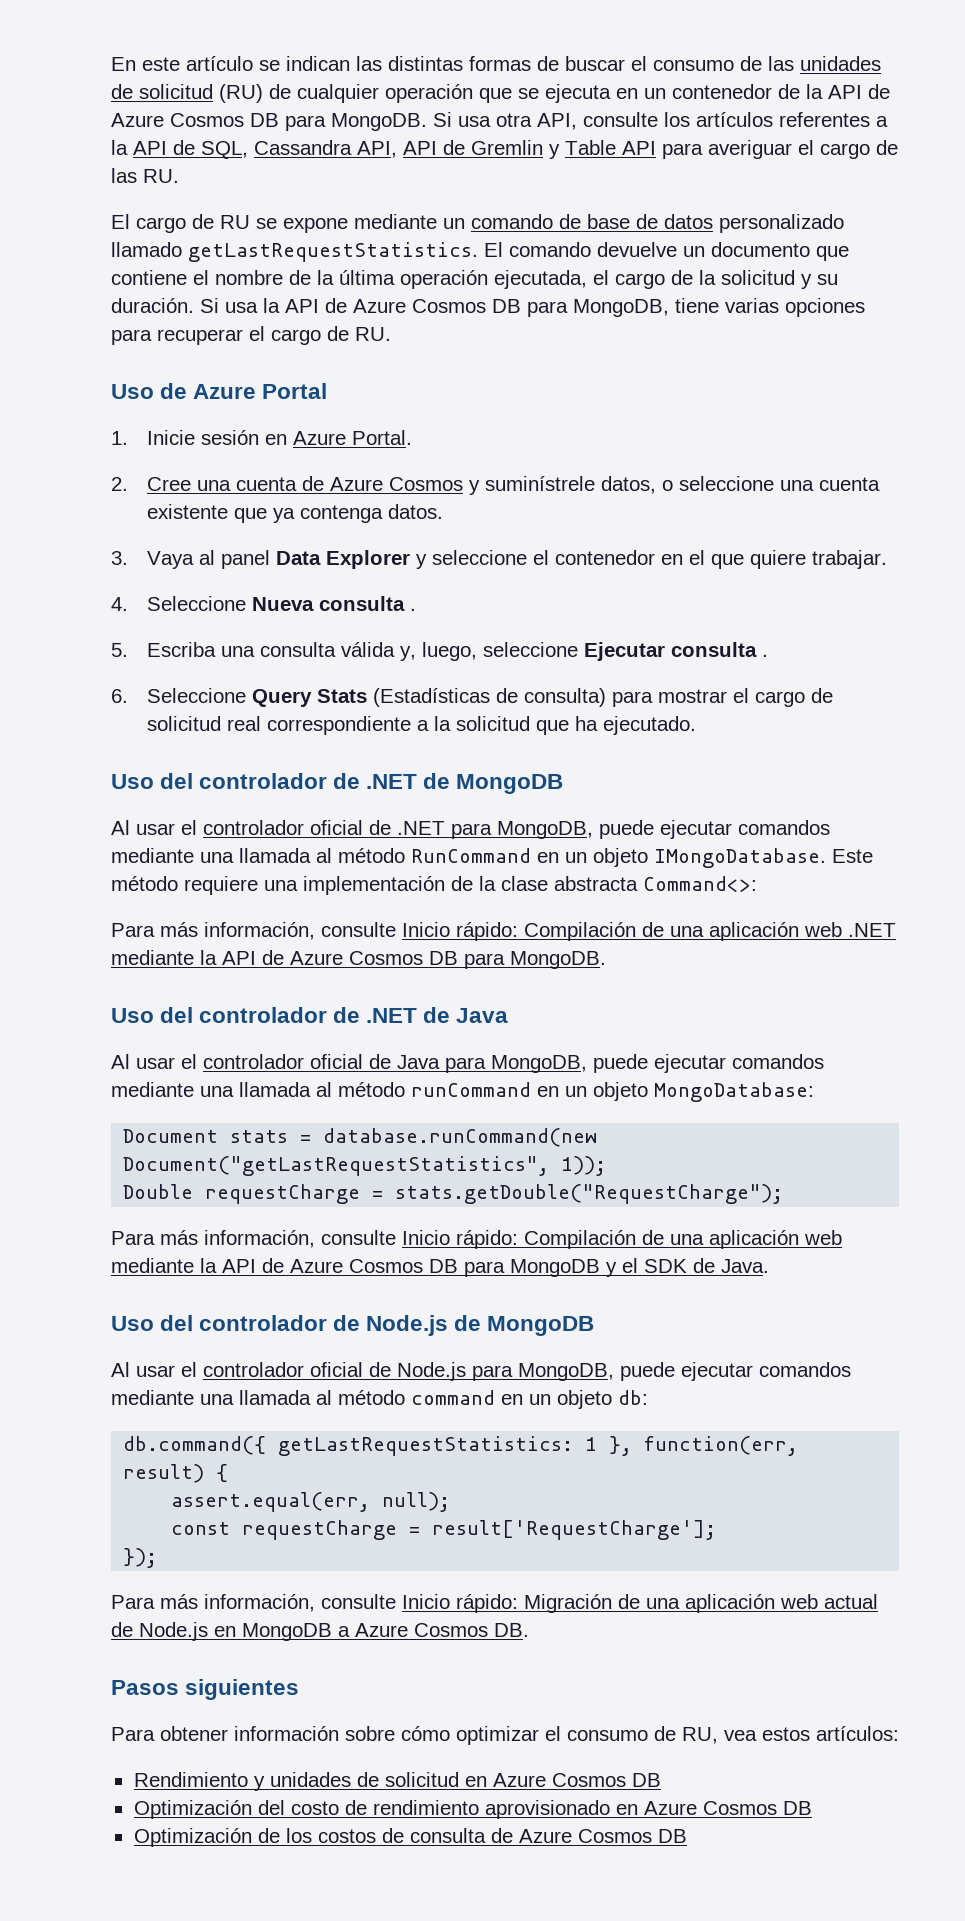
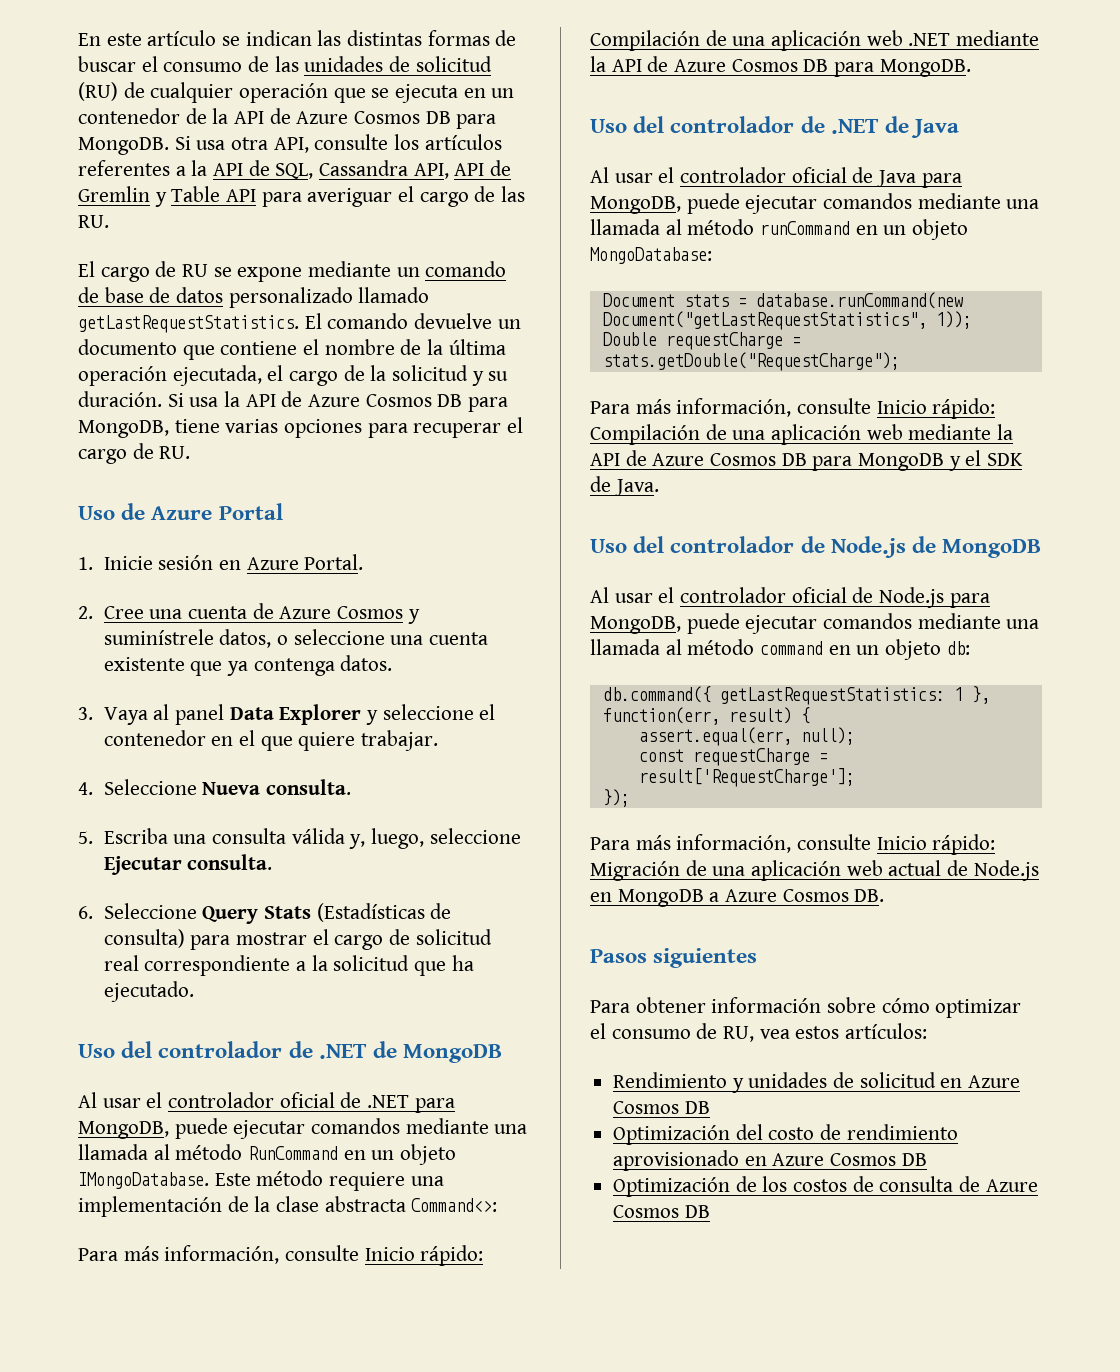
- 4. Seleccione Nueva consulta .
+ 4. Seleccione Nueva consulta.
- 5. Escriba una consulta válida y, luego, seleccione Ejecutar consulta .
+ 5. Escriba una consulta válida y, luego, seleccione Ejecutar consulta.

